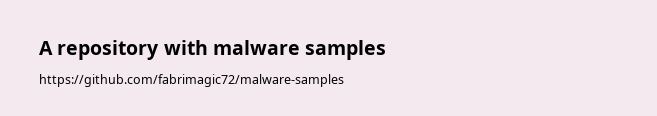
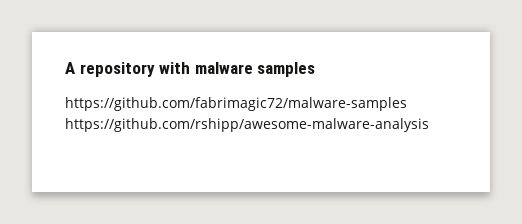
- https://github.com/fabrimagic72/malware-samples
+ https://github.com/fabrimagic72/malware-samples https://github.com/rshipp/awesome-malware-analysis

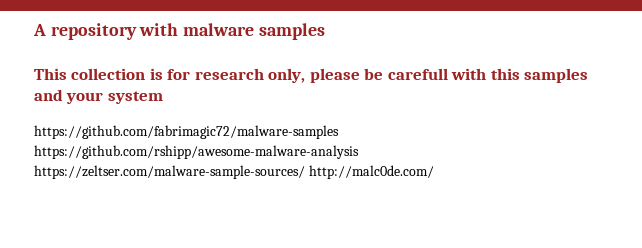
+ This collection is for research only, please be carefull with this samples and your system
- https://github.com/fabrimagic72/malware-samples https://github.com/rshipp/awesome-malware-analysis
+ https://github.com/fabrimagic72/malware-samples https://github.com/rshipp/awesome-malware-analysis https://zeltser.com/malware-sample-sources/ http://malc0de.com/

